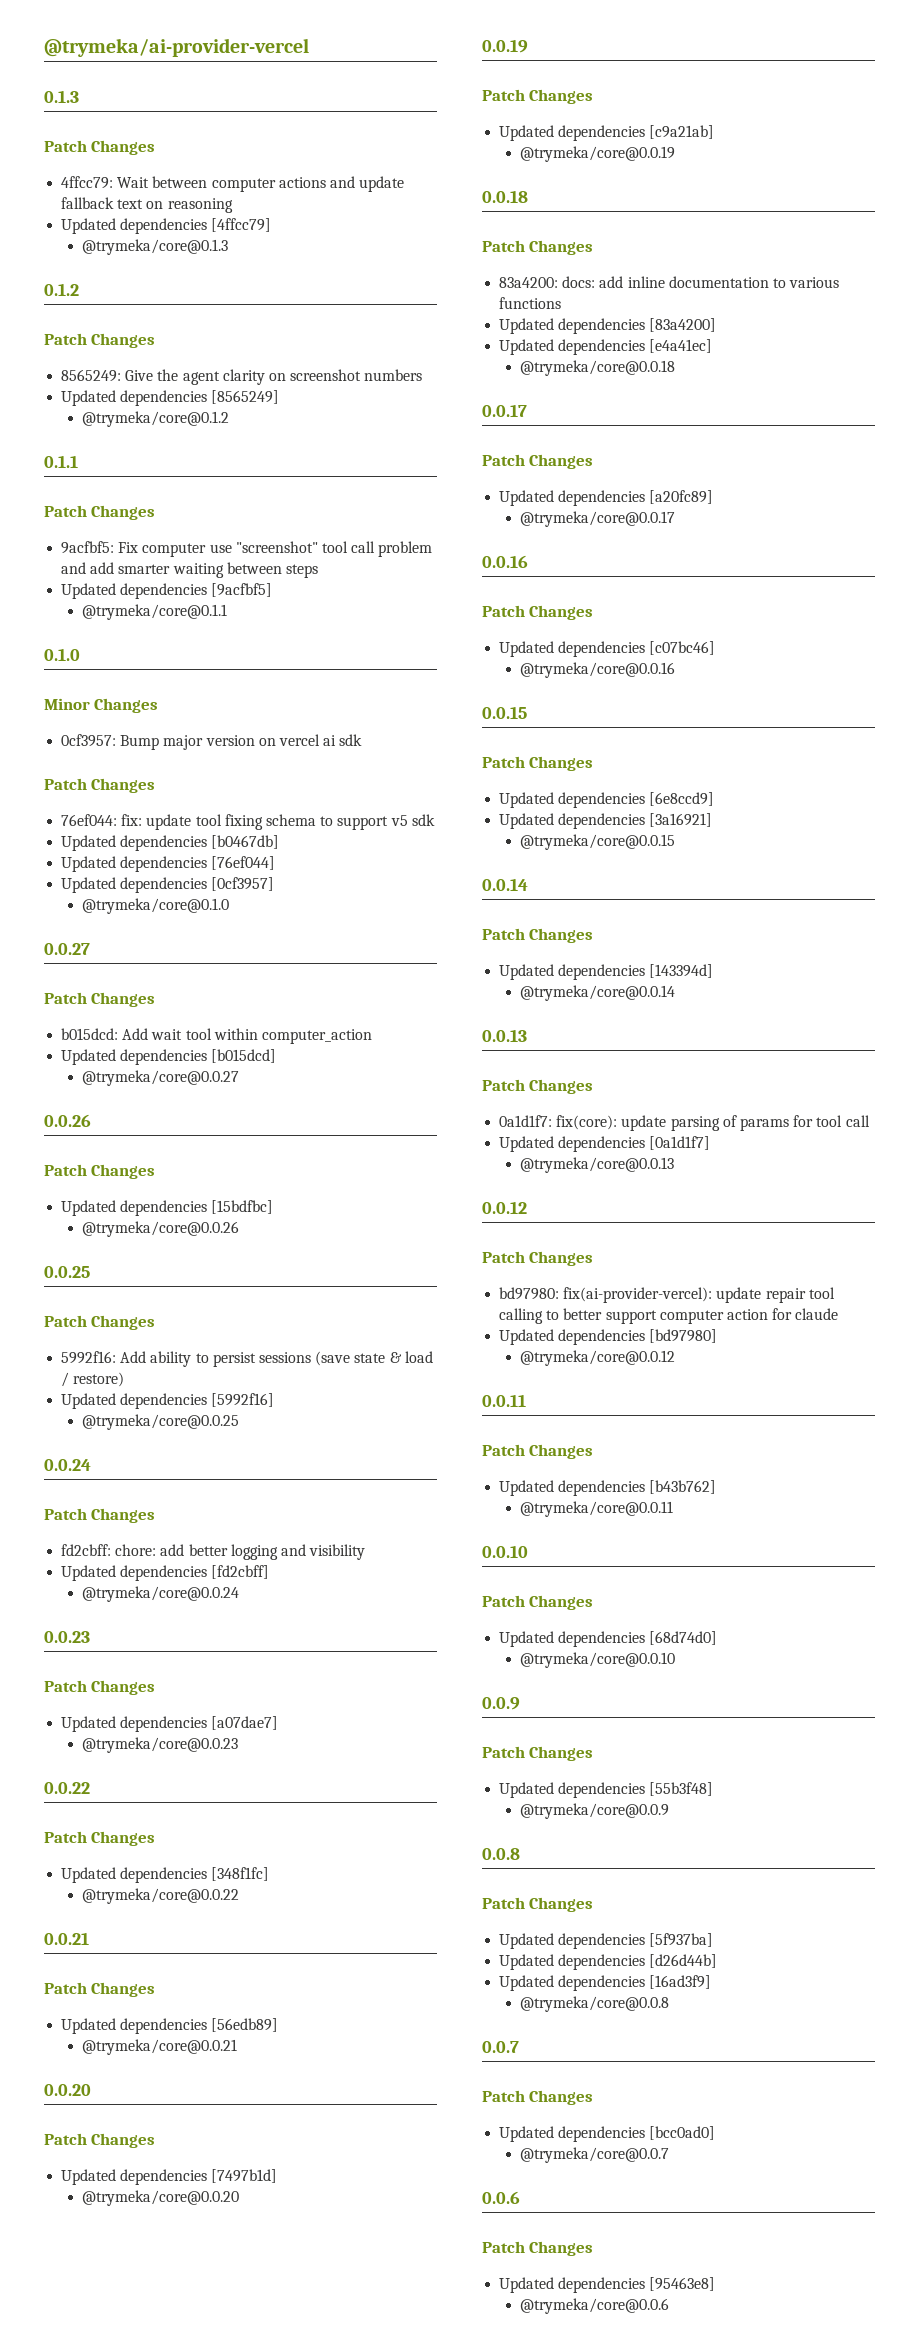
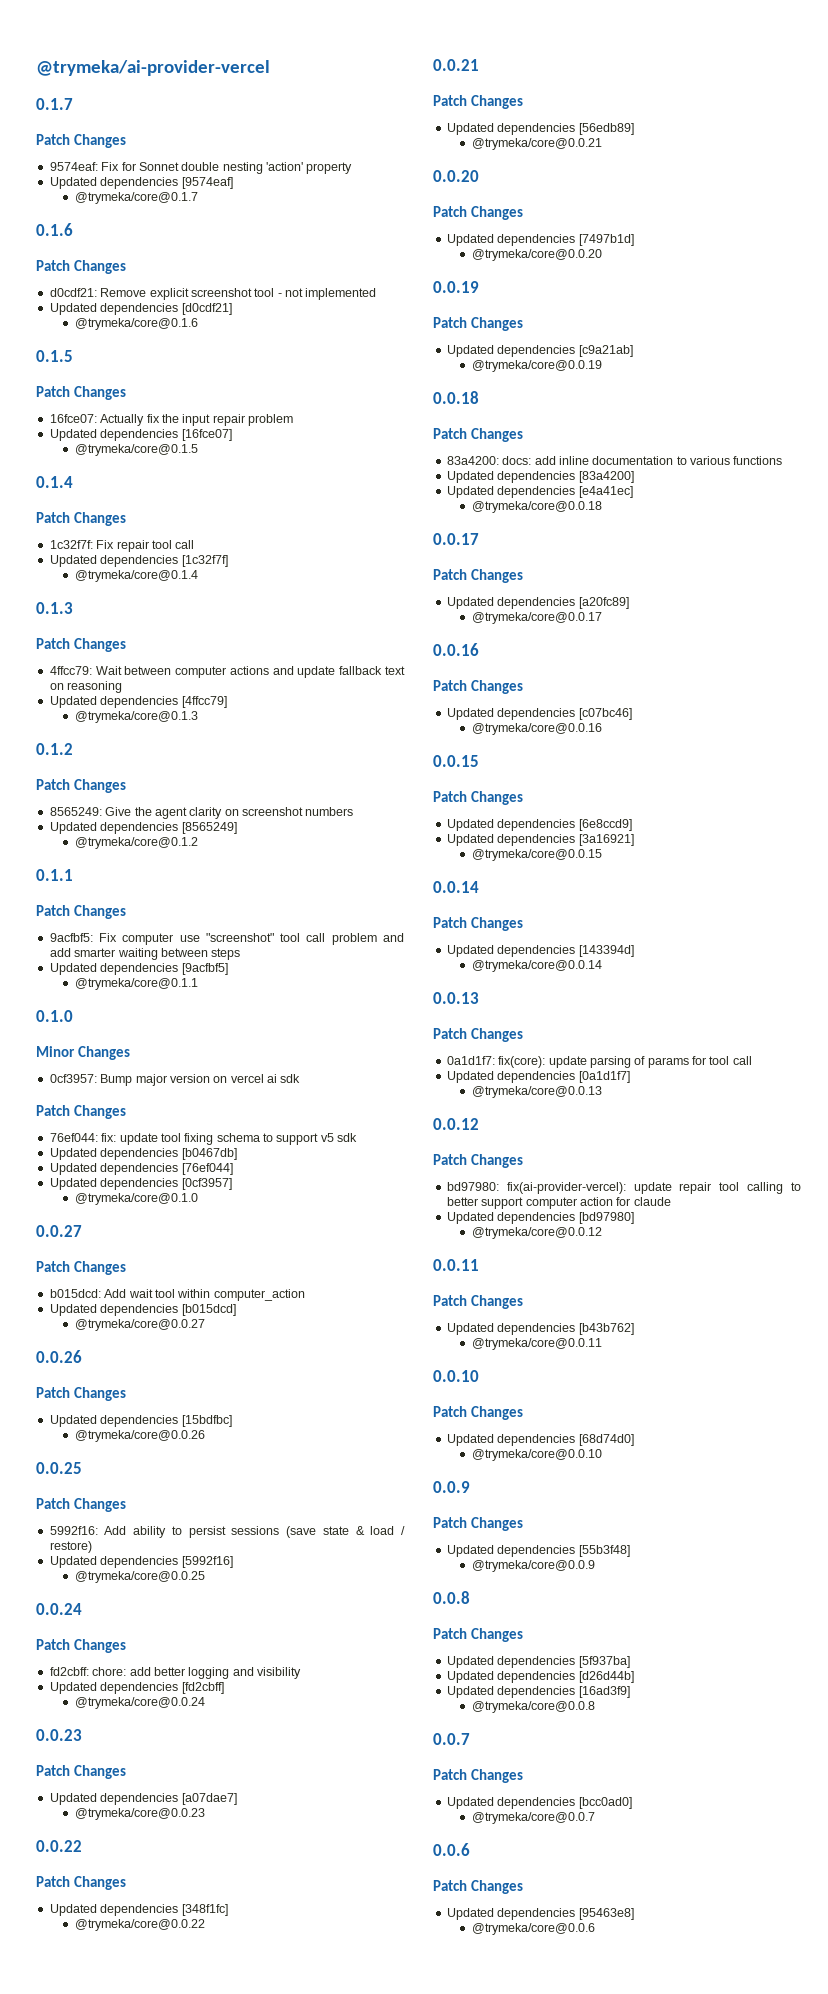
+ 0.1.7
+ Patch Changes
+ 9574eaf: Fix for Sonnet double nesting 'action' property
+ Updated dependencies [9574eaf]
+ @trymeka/core@0.1.7
+ 0.1.6
+ Patch Changes
+ d0cdf21: Remove explicit screenshot tool - not implemented
+ Updated dependencies [d0cdf21]
+ @trymeka/core@0.1.6
+ 0.1.5
+ Patch Changes
+ 16fce07: Actually fix the input repair problem
+ Updated dependencies [16fce07]
+ @trymeka/core@0.1.5
+ 0.1.4
+ Patch Changes
+ 1c32f7f: Fix repair tool call
+ Updated dependencies [1c32f7f]
+ @trymeka/core@0.1.4

